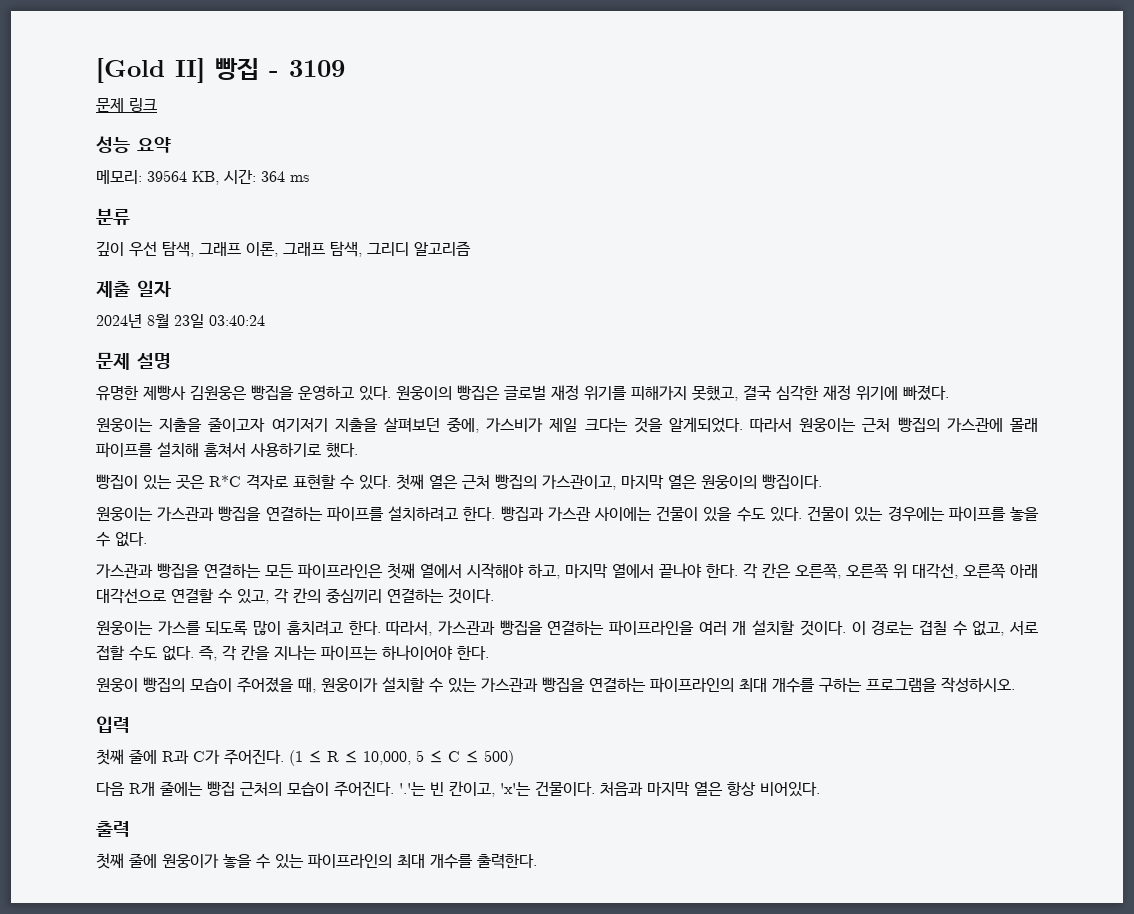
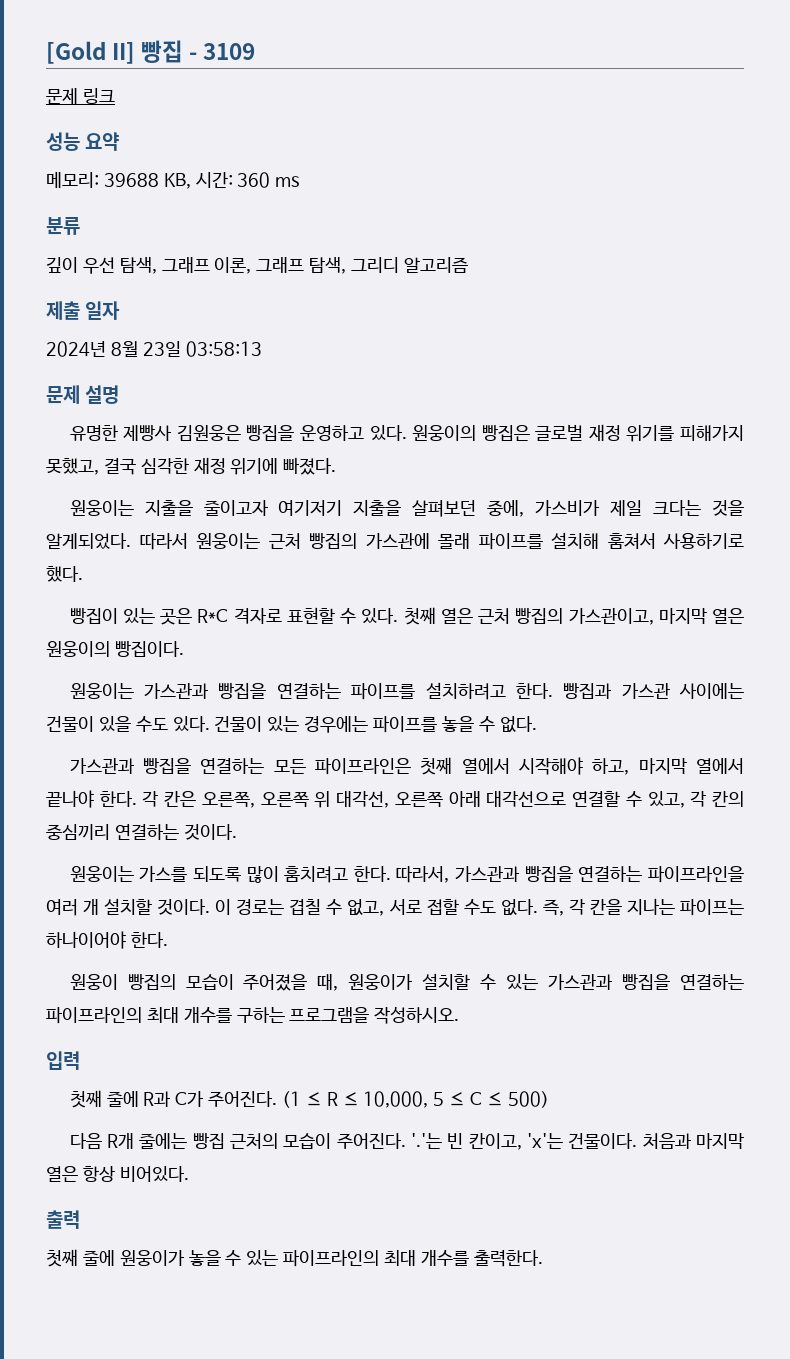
- 메모리: 39564 KB, 시간: 364 ms
+ 메모리: 39688 KB, 시간: 360 ms
- 2024년 8월 23일 03:40:24
+ 2024년 8월 23일 03:58:13

